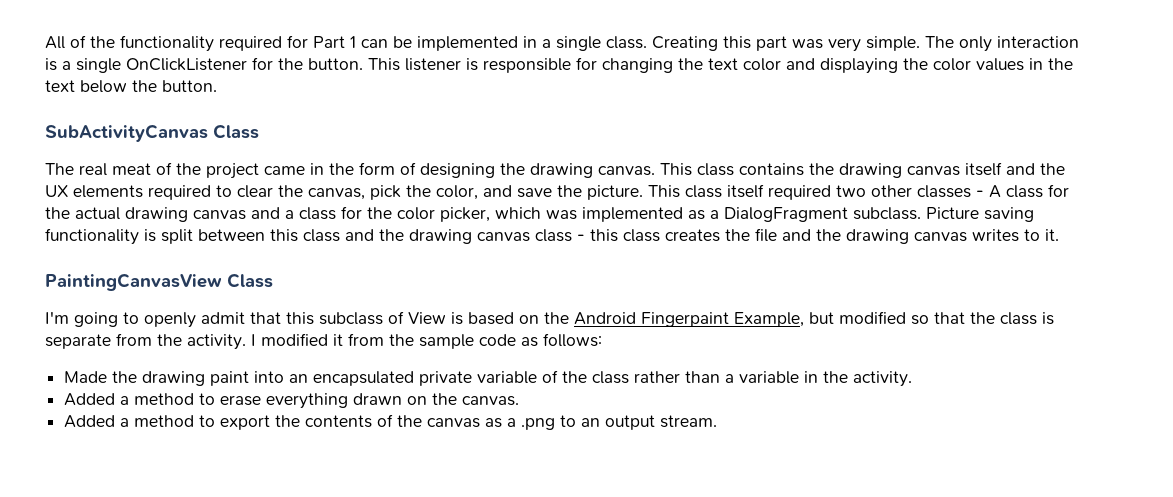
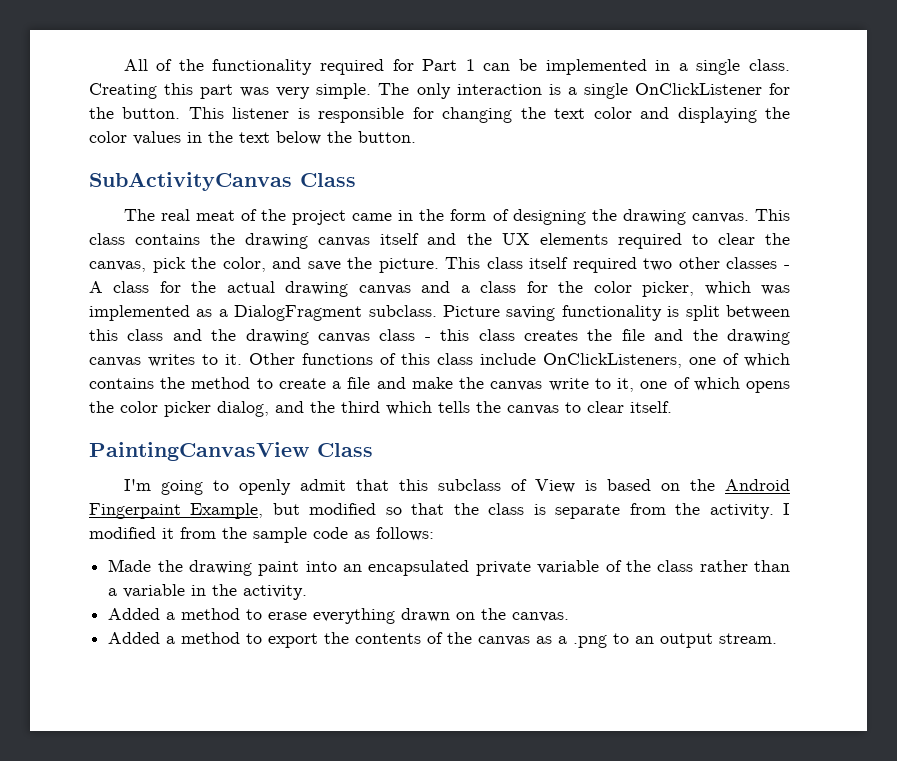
+ Other functions of this class include OnClickListeners, one of which contains the method to create a file and make the canvas write to it, one of which opens the color picker dialog, and the third which tells the canvas to clear itself.

